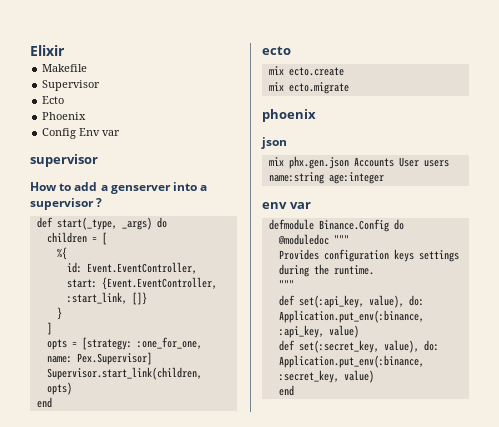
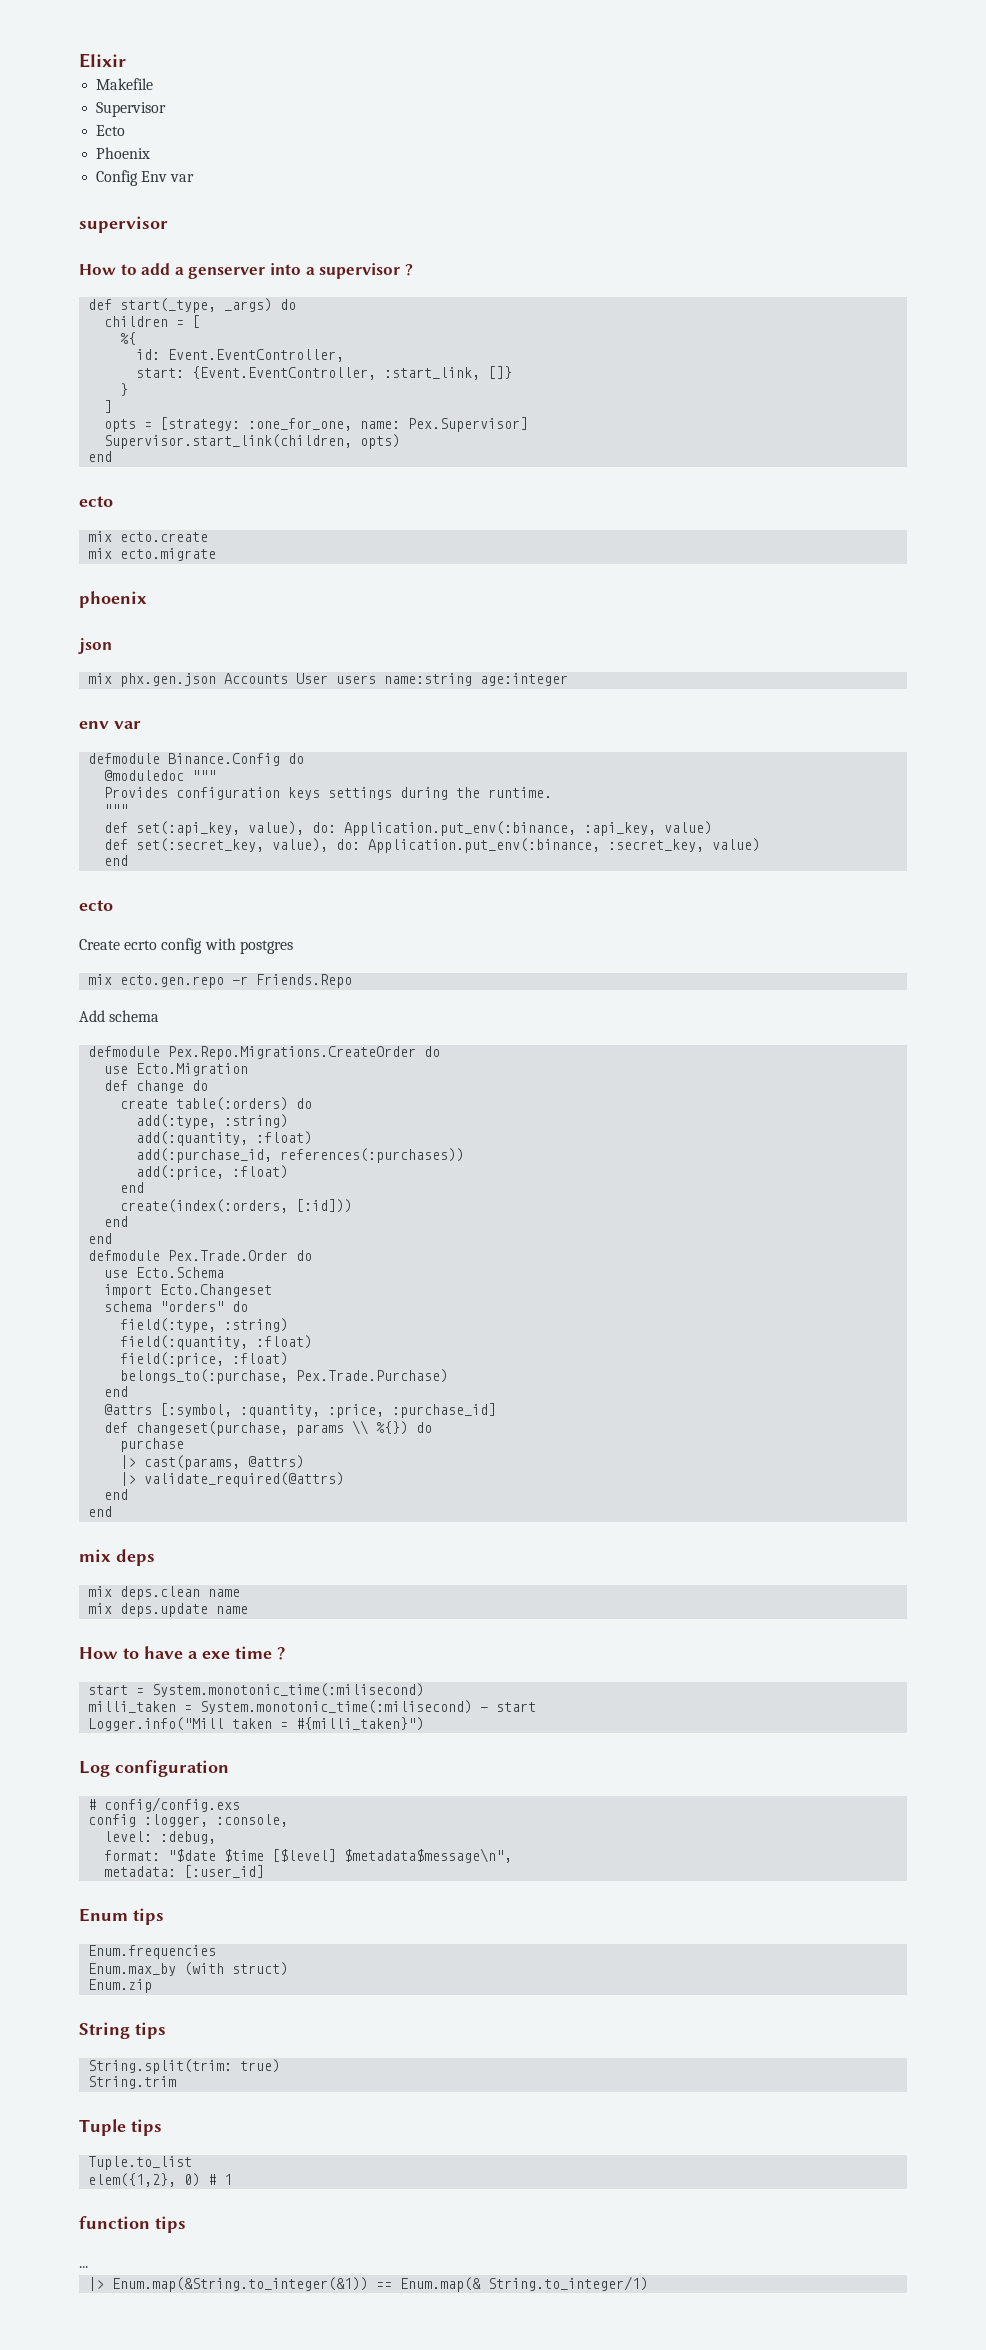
  def set(:secret_key, value), do: Application.put_env(:binance, :secret_key, value)
  end
+ ecto
+ Create ecrto config with postgres
+ mix ecto.gen.repo -r Friends.Repo
+ Add schema
+ defmodule Pex.Repo.Migrations.CreateOrder do
+ use Ecto.Migration
+ def change do
+ create table(:orders) do
+ add(:type, :string)
+ add(:quantity, :float)
+ add(:purchase_id, references(:purchases))
+ add(:price, :float)
+ end
+ create(index(:orders, [:id]))
+ end
+ end
+ defmodule Pex.Trade.Order do
+ use Ecto.Schema
+ import Ecto.Changeset
+ schema "orders" do
+ field(:type, :string)
+ field(:quantity, :float)
+ field(:price, :float)
+ belongs_to(:purchase, Pex.Trade.Purchase)
+ end
+ @attrs [:symbol, :quantity, :price, :purchase_id]
+ def changeset(purchase, params \\ %{}) do
+ purchase
+ |> cast(params, @attrs)
+ |> validate_required(@attrs)
+ end
+ end
+ mix deps
+ mix deps.clean name
+ mix deps.update name
+ How to have a exe time ?
+ start = System.monotonic_time(:milisecond)
+ milli_taken = System.monotonic_time(:milisecond) - start
+ Logger.info("Mill taken = #{milli_taken}")
+ Log configuration
+ # config/config.exs
+ config :logger, :console,
+ level: :debug,
+ format: "$date $time [$level] $metadata$message\n",
+ metadata: [:user_id]
+ Enum tips
+ Enum.frequencies
+ Enum.max_by (with struct)
+ Enum.zip
+ String tips
+ String.split(trim: true)
+ String.trim
+ Tuple tips
+ Tuple.to_list
+ elem({1,2}, 0) # 1
+ function tips
+ ...
+ |> Enum.map(&String.to_integer(&1)) == Enum.map(& String.to_integer/1)

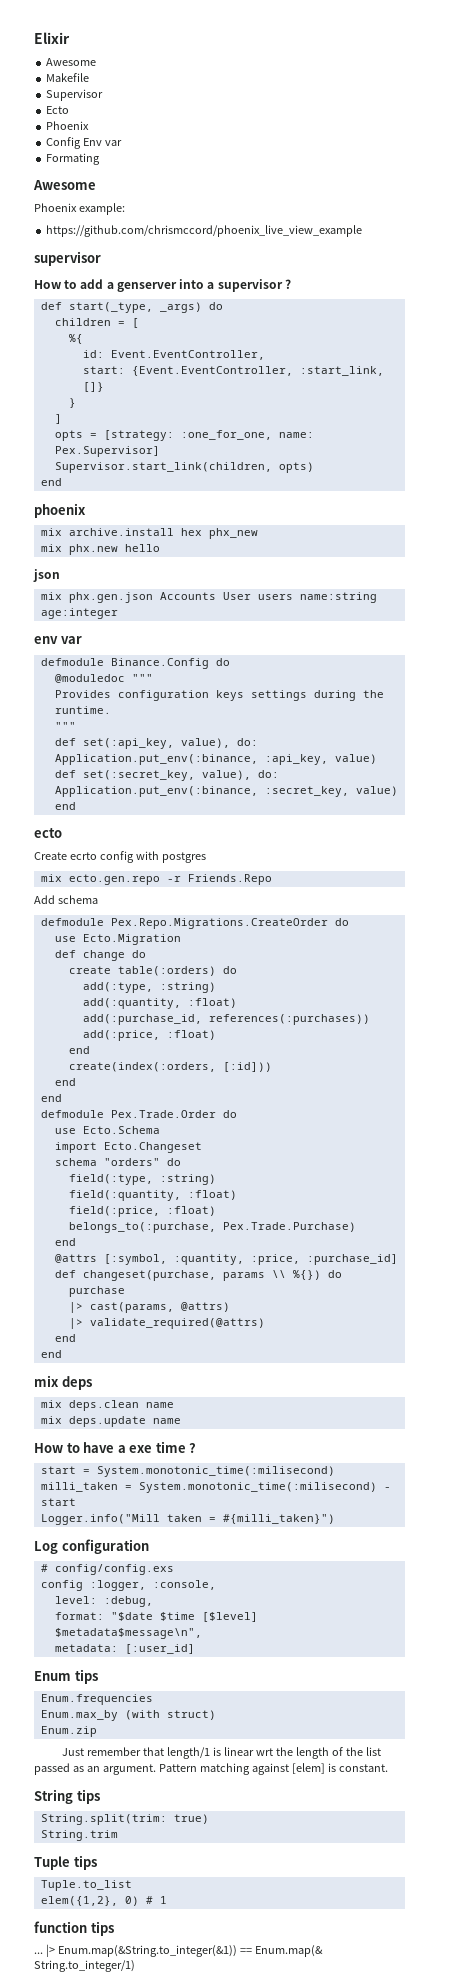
  Elixir
+ Awesome
+ Formating
+ Awesome
+ Phoenix example:
+ https://github.com/chrismccord/phoenix_live_view_example
  Supervisor.start_link(children, opts)
  end
- ecto
- mix ecto.create
- mix ecto.migrate
  phoenix
+ mix archive.install hex phx_new
+ mix phx.new hello
+ Just remember that length/1 is linear wrt the length of the list passed as an argument. Pattern matching against [elem] is constant.
- ...
- |> Enum.map(&String.to_integer(&1)) == Enum.map(& String.to_integer/1)
+ ... |> Enum.map(&String.to_integer(&1)) == Enum.map(& String.to_integer/1)

